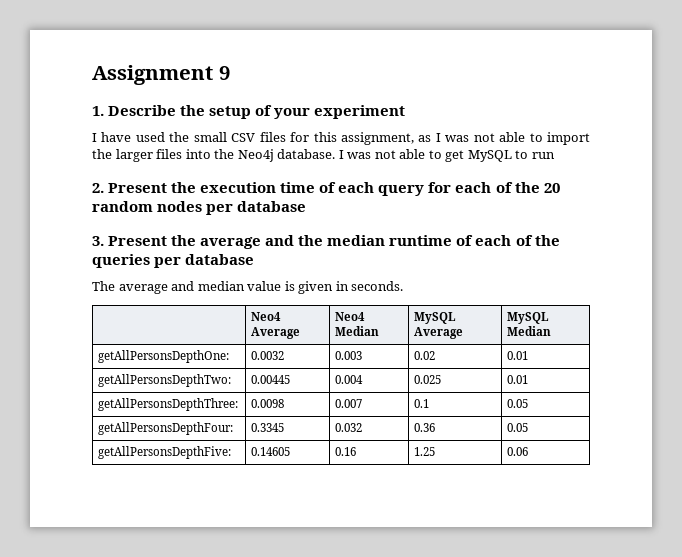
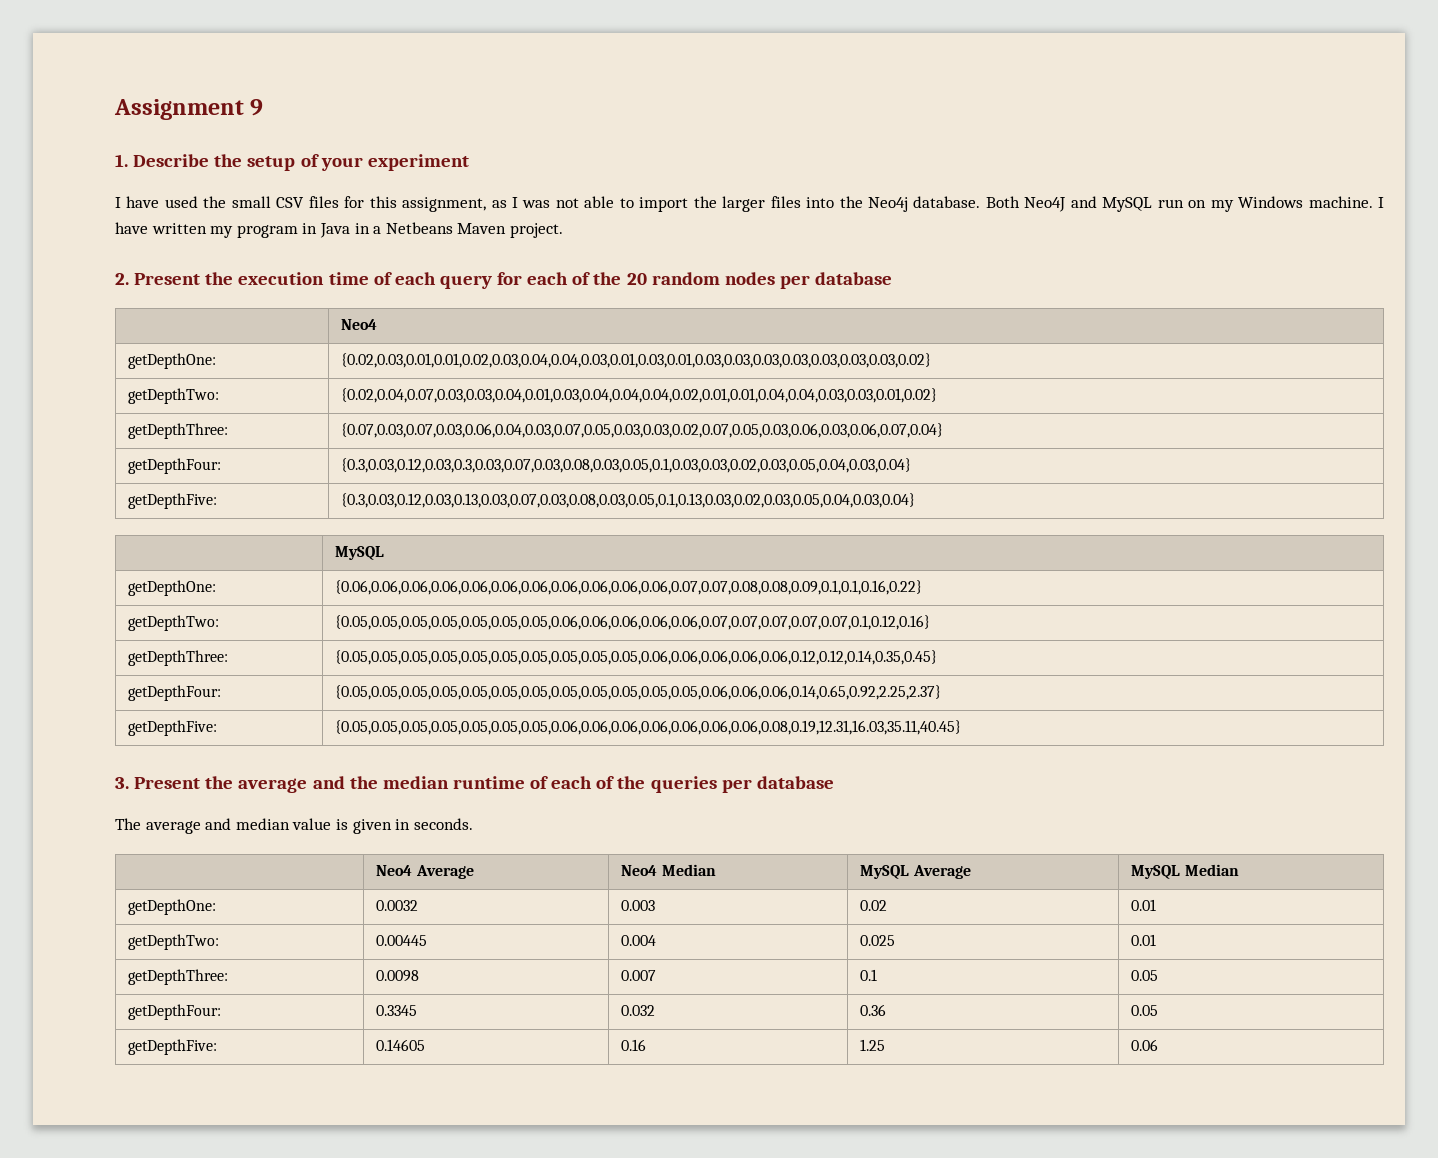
- I was not able to get MySQL to run
+ Both Neo4J and MySQL run on my Windows machine. I have written my program in Java in a Netbeans Maven project.
  2. Present the execution time of each query for each of the 20 random nodes per database
+ | Neo4
+ getDepthOne: | {0.02,0.03,0.01,0.01,0.02,0.03,0.04,0.04,0.03,0.01,0.03,0.01,0.03,0.03,0.03,0.03,0.03,0.03,0.03,0.02}
+ getDepthTwo: | {0.02,0.04,0.07,0.03,0.03,0.04,0.01,0.03,0.04,0.04,0.04,0.02,0.01,0.01,0.04,0.04,0.03,0.03,0.01,0.02}
+ getDepthThree: | {0.07,0.03,0.07,0.03,0.06,0.04,0.03,0.07,0.05,0.03,0.03,0.02,0.07,0.05,0.03,0.06,0.03,0.06,0.07,0.04}
+ getDepthFour: | {0.3,0.03,0.12,0.03,0.3,0.03,0.07,0.03,0.08,0.03,0.05,0.1,0.03,0.03,0.02,0.03,0.05,0.04,0.03,0.04}
+ getDepthFive: | {0.3,0.03,0.12,0.03,0.13,0.03,0.07,0.03,0.08,0.03,0.05,0.1,0.13,0.03,0.02,0.03,0.05,0.04,0.03,0.04}
+ | MySQL
+ getDepthOne: | {0.06,0.06,0.06,0.06,0.06,0.06,0.06,0.06,0.06,0.06,0.06,0.07,0.07,0.08,0.08,0.09,0.1,0.1,0.16,0.22}
+ getDepthTwo: | {0.05,0.05,0.05,0.05,0.05,0.05,0.05,0.06,0.06,0.06,0.06,0.06,0.07,0.07,0.07,0.07,0.07,0.1,0.12,0.16}
+ getDepthThree: | {0.05,0.05,0.05,0.05,0.05,0.05,0.05,0.05,0.05,0.05,0.06,0.06,0.06,0.06,0.06,0.12,0.12,0.14,0.35,0.45}
+ getDepthFour: | {0.05,0.05,0.05,0.05,0.05,0.05,0.05,0.05,0.05,0.05,0.05,0.05,0.06,0.06,0.06,0.14,0.65,0.92,2.25,2.37}
+ getDepthFive: | {0.05,0.05,0.05,0.05,0.05,0.05,0.05,0.06,0.06,0.06,0.06,0.06,0.06,0.06,0.08,0.19,12.31,16.03,35.11,40.45}
- getAllPersonsDepthOne: | 0.0032 | 0.003 | 0.02 | 0.01
+ getDepthOne: | 0.0032 | 0.003 | 0.02 | 0.01
- getAllPersonsDepthTwo: | 0.00445 | 0.004 | 0.025 | 0.01
+ getDepthTwo: | 0.00445 | 0.004 | 0.025 | 0.01
- getAllPersonsDepthThree: | 0.0098 | 0.007 | 0.1 | 0.05
+ getDepthThree: | 0.0098 | 0.007 | 0.1 | 0.05
- getAllPersonsDepthFour: | 0.3345 | 0.032 | 0.36 | 0.05
+ getDepthFour: | 0.3345 | 0.032 | 0.36 | 0.05
- getAllPersonsDepthFive: | 0.14605 | 0.16 | 1.25 | 0.06
+ getDepthFive: | 0.14605 | 0.16 | 1.25 | 0.06

